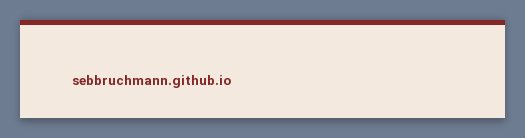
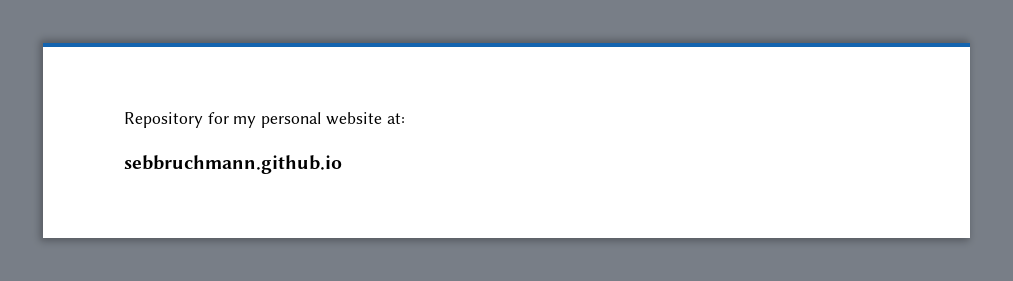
+ Repository for my personal website at:

